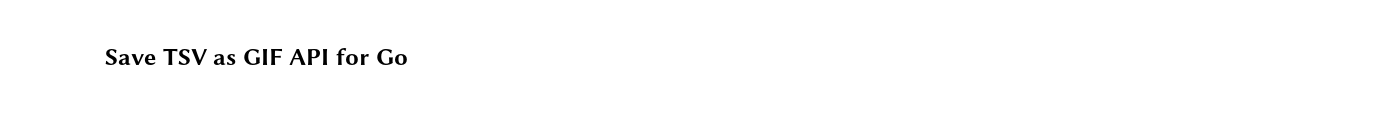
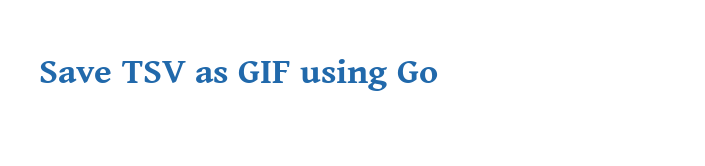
- Save TSV as GIF API for Go
+ Save TSV as GIF using Go

